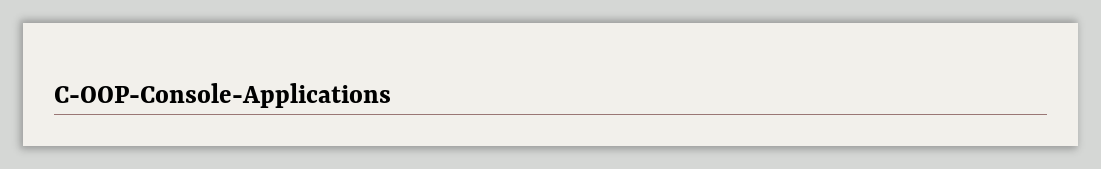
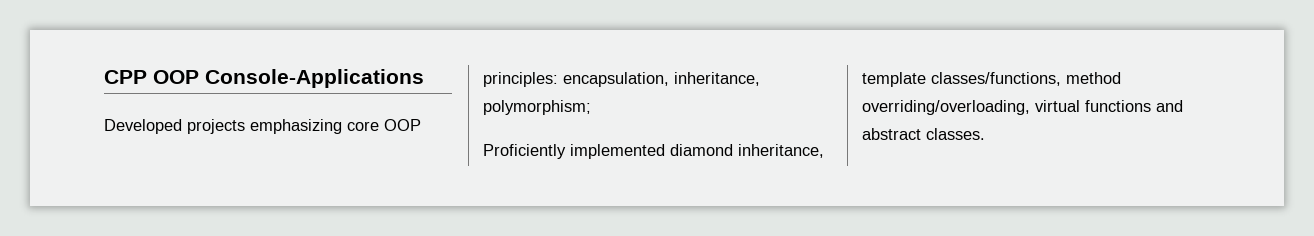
- C-OOP-Console-Applications
+ CPP OOP Console-Applications
+ Developed projects emphasizing core OOP principles: encapsulation, inheritance, polymorphism;
+ Proficiently implemented diamond inheritance, template classes/functions, method overriding/overloading, virtual functions and abstract classes.

